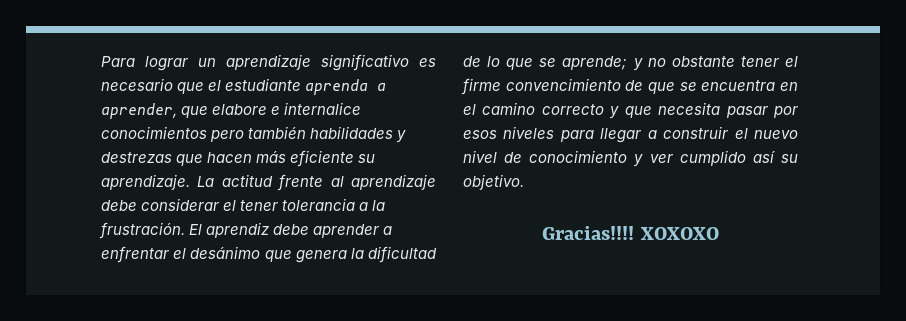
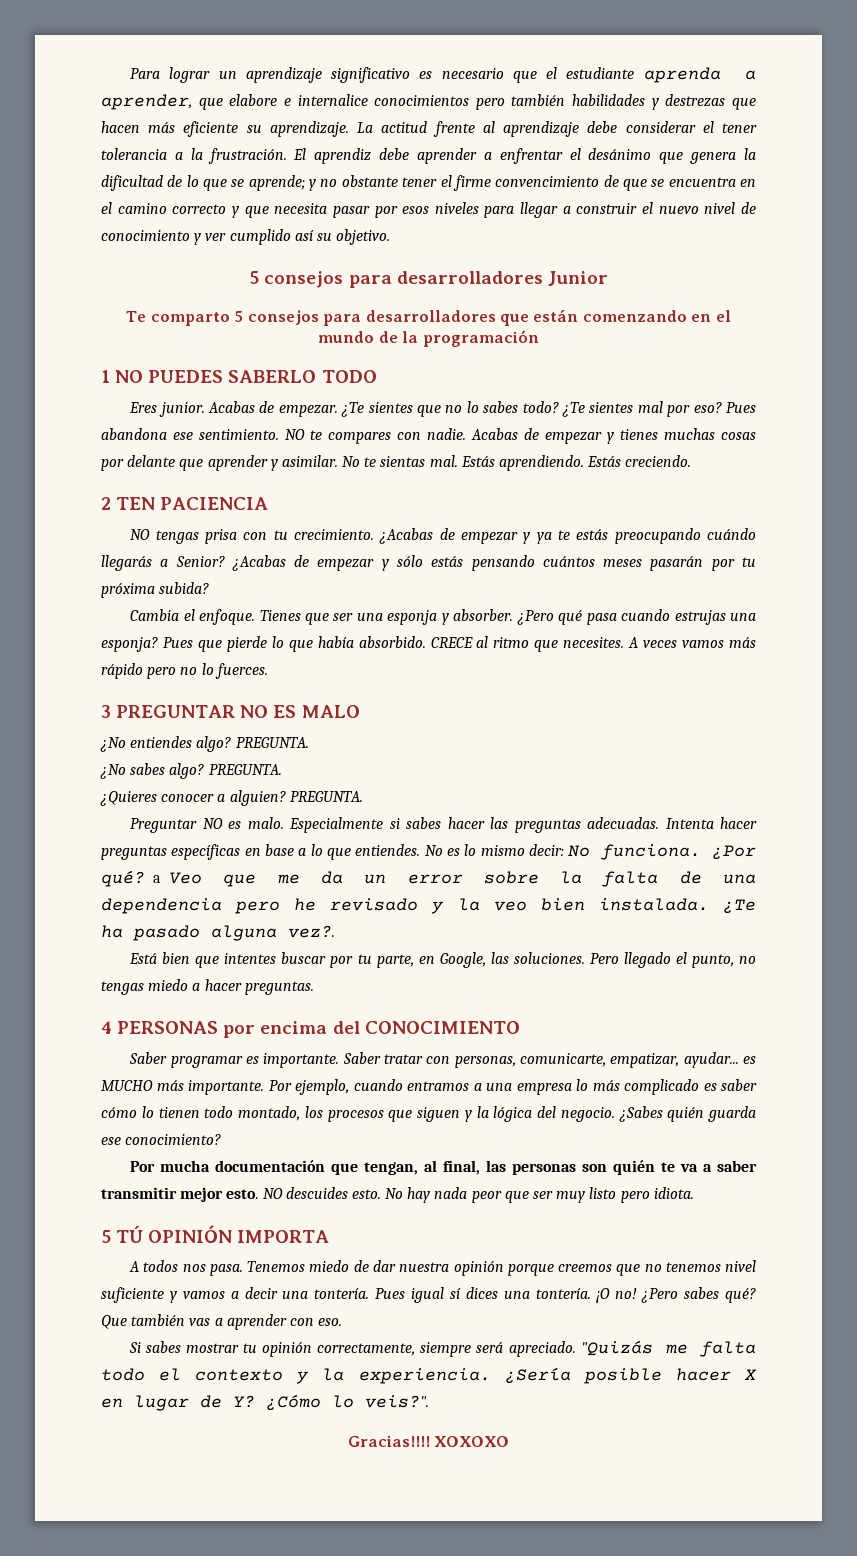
+ 5 consejos para desarrolladores Junior
+ Te comparto 5 consejos para desarrolladores que están comenzando en el mundo de la programación
+ 1 NO PUEDES SABERLO TODO
+ Eres junior. Acabas de empezar. ¿Te sientes que no lo sabes todo? ¿Te sientes mal por eso? Pues abandona ese sentimiento. NO te compares con nadie. Acabas de empezar y tienes muchas cosas por delante que aprender y asimilar. No te sientas mal. Estás aprendiendo. Estás creciendo.
+ 2 TEN PACIENCIA
+ NO tengas prisa con tu crecimiento. ¿Acabas de empezar y ya te estás preocupando cuándo llegarás a Senior? ¿Acabas de empezar y sólo estás pensando cuántos meses pasarán por tu próxima subida?
+ Cambia el enfoque. Tienes que ser una esponja y absorber. ¿Pero qué pasa cuando estrujas una esponja? Pues que pierde lo que había absorbido. CRECE al ritmo que necesites. A veces vamos más rápido pero no lo fuerces.
+ 3 PREGUNTAR NO ES MALO
+ ¿No entiendes algo? PREGUNTA.
+ ¿No sabes algo? PREGUNTA.
+ ¿Quieres conocer a alguien? PREGUNTA.
+ Preguntar NO es malo. Especialmente si sabes hacer las preguntas adecuadas. Intenta hacer preguntas específicas en base a lo que entiendes. No es lo mismo decir: No funciona. ¿Por qué? a Veo que me da un error sobre la falta de una dependencia pero he revisado y la veo bien instalada. ¿Te ha pasado alguna vez?.
+ Está bien que intentes buscar por tu parte, en Google, las soluciones. Pero llegado el punto, no tengas miedo a hacer preguntas.
+ 4 PERSONAS por encima del CONOCIMIENTO
+ Saber programar es importante. Saber tratar con personas, comunicarte, empatizar, ayudar... es MUCHO más importante. Por ejemplo, cuando entramos a una empresa lo más complicado es saber cómo lo tienen todo montado, los procesos que siguen y la lógica del negocio. ¿Sabes quién guarda ese conocimiento?
+ Por mucha documentación que tengan, al final, las personas son quién te va a saber transmitir mejor esto. NO descuides esto. No hay nada peor que ser muy listo pero idiota.
+ 5 TÚ OPINIÓN IMPORTA
+ A todos nos pasa. Tenemos miedo de dar nuestra opinión porque creemos que no tenemos nivel suficiente y vamos a decir una tontería. Pues igual sí dices una tontería. ¡O no! ¿Pero sabes qué? Que también vas a aprender con eso.
+ Si sabes mostrar tu opinión correctamente, siempre será apreciado. "Quizás me falta todo el contexto y la experiencia. ¿Sería posible hacer X en lugar de Y? ¿Cómo lo veis?".

